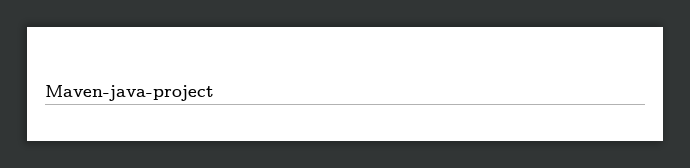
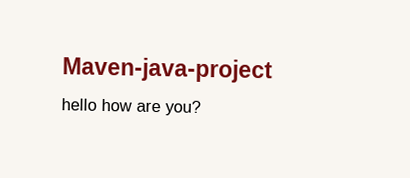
+ hello how are you?

